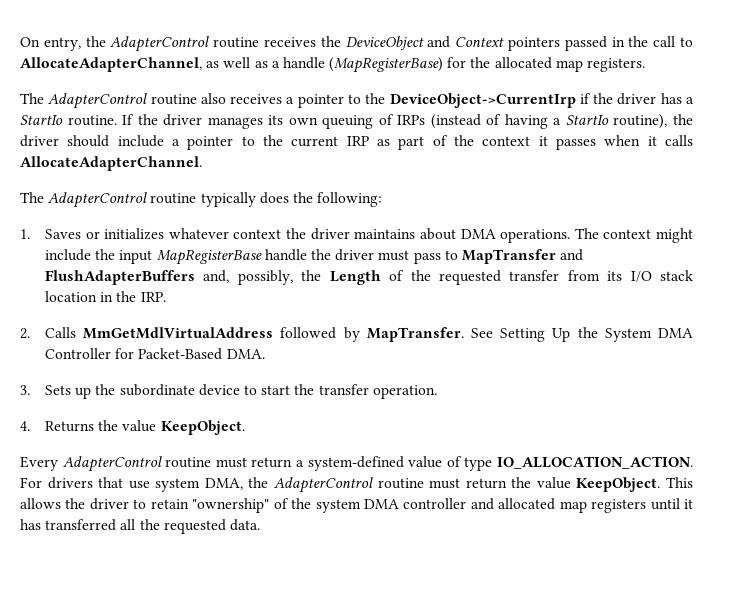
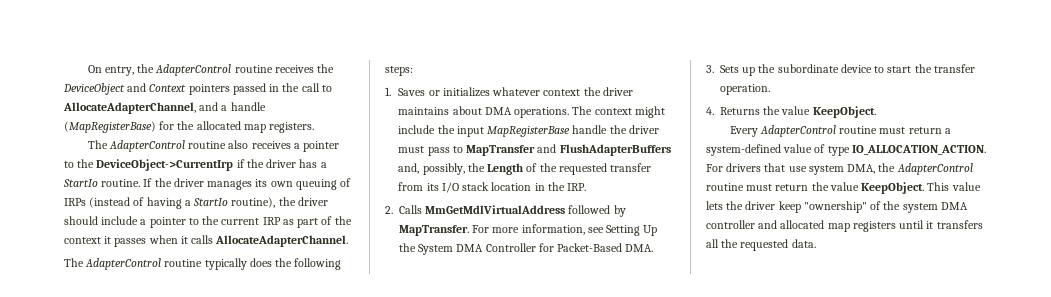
- On entry, the AdapterControl routine receives the DeviceObject and Context pointers passed in the call to AllocateAdapterChannel, as well as a handle (MapRegisterBase) for the allocated map registers.
+ On entry, the AdapterControl routine receives the DeviceObject and Context pointers passed in the call to AllocateAdapterChannel, and a handle (MapRegisterBase) for the allocated map registers.
- The AdapterControl routine typically does the following:
+ The AdapterControl routine typically does the following steps:
- See Setting Up the System DMA Controller for Packet-Based DMA.
+ For more information, see Setting Up the System DMA Controller for Packet-Based DMA.
- This allows the driver to retain "ownership" of the system DMA controller and allocated map registers until it has transferred all the requested data.
+ This value lets the driver keep "ownership" of the system DMA controller and allocated map registers until it transfers all the requested data.

